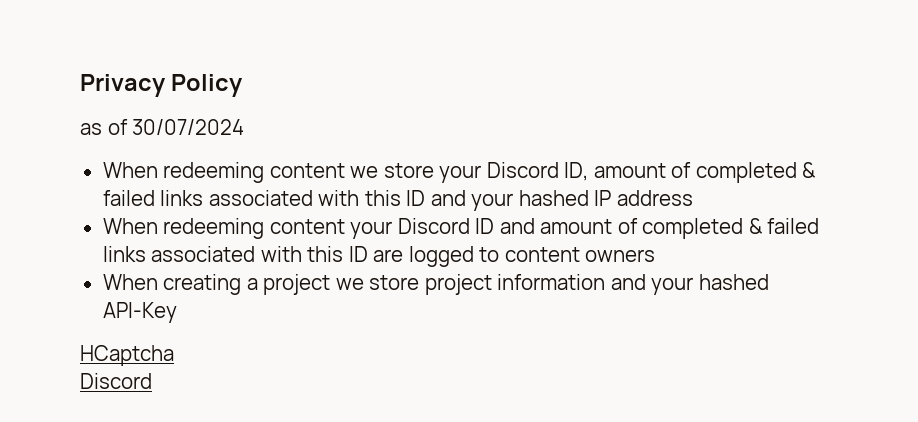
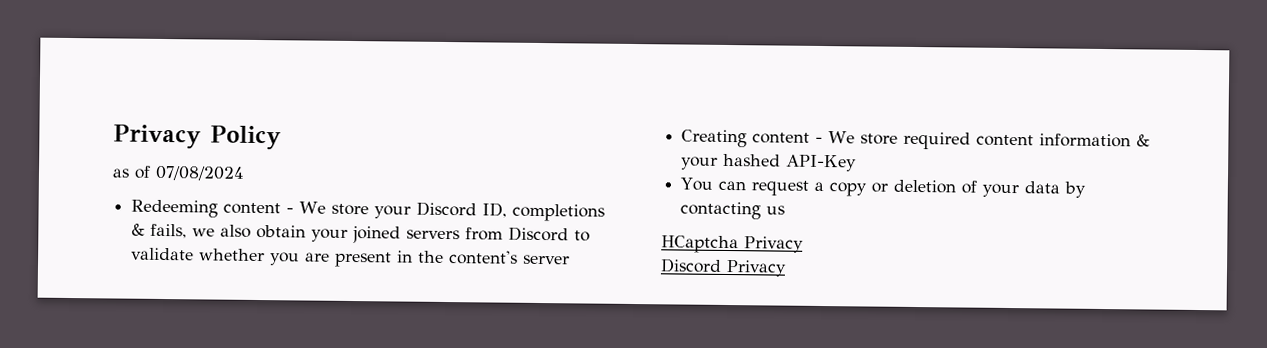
- as of 30/07/2024
- When redeeming content we store your Discord ID, amount of completed & failed links associated with this ID and your hashed IP address
- When redeeming content your Discord ID and amount of completed & failed links associated with this ID are logged to content owners
- When creating a project we store project information and your hashed API-Key
+ as of 07/08/2024
+ Redeeming content - We store your Discord ID, completions & fails, we also obtain your joined servers from Discord to validate whether you are present in the content's server
+ Creating content - We store required content information & your hashed API-Key
+ You can request a copy or deletion of your data by contacting us
- HCaptcha
- Discord
+ HCaptcha Privacy
+ Discord Privacy

